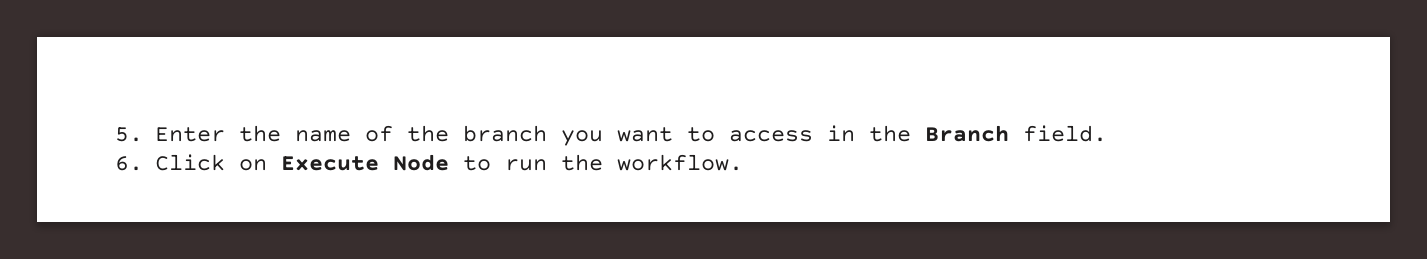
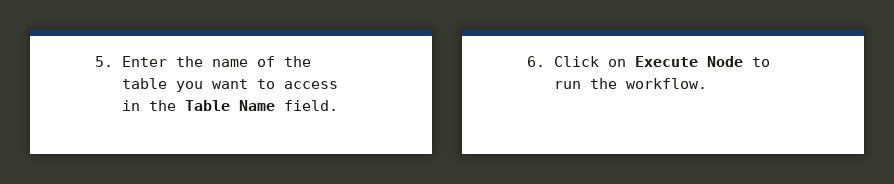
- 5. Enter the name of the branch you want to access in the Branch field.
+ 5. Enter the name of the table you want to access in the Table Name field.

